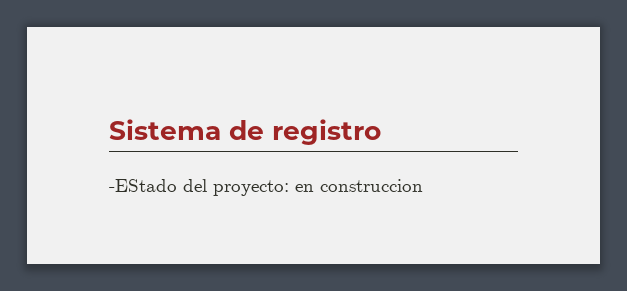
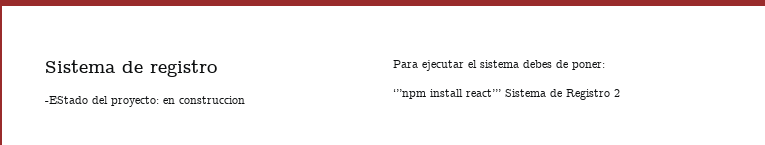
+ Para ejecutar el sistema debes de poner:
+ ‘’’npm install react’’’ Sistema de Registro 2

